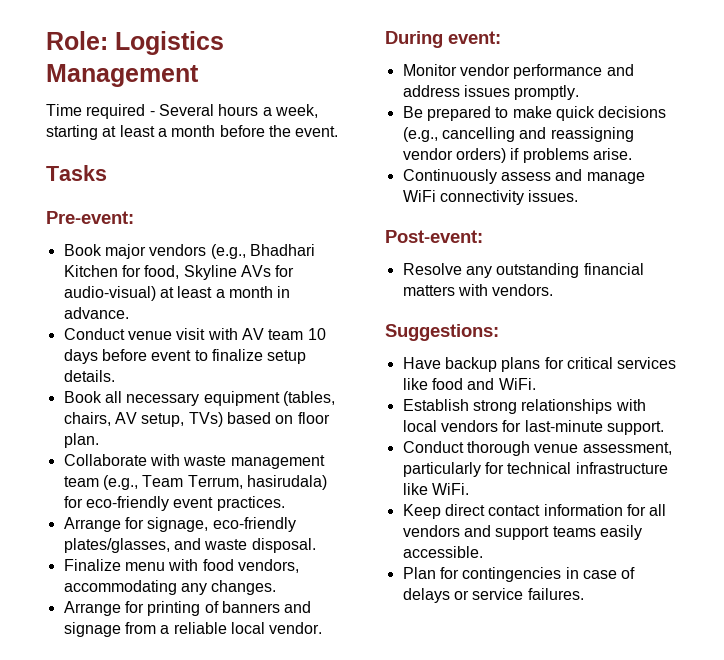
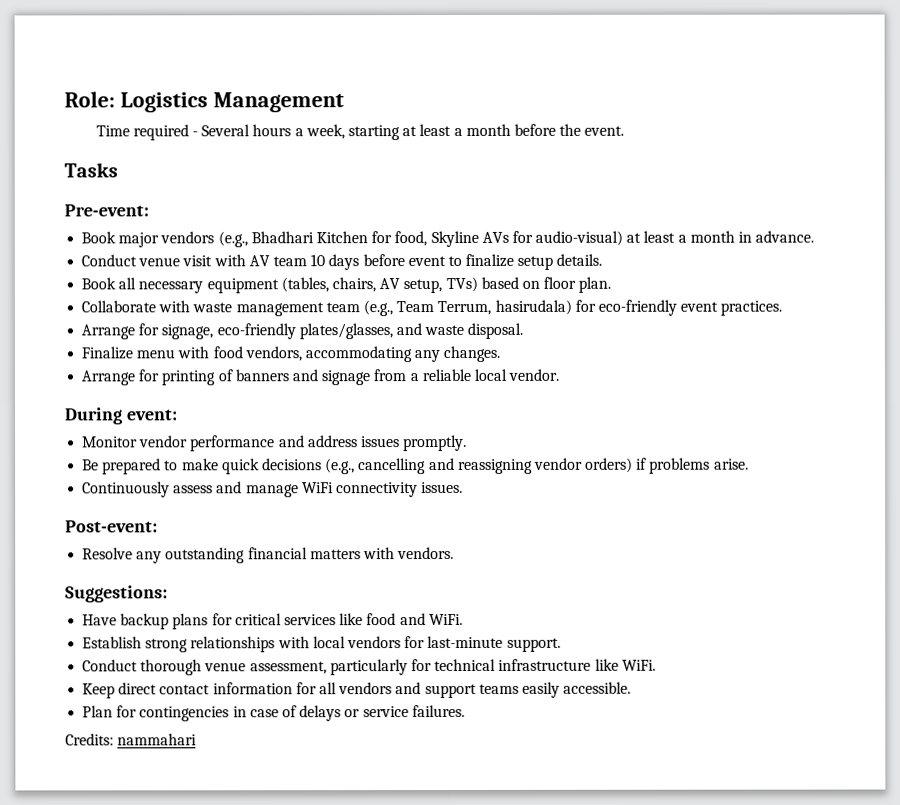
+ Credits: nammahari

